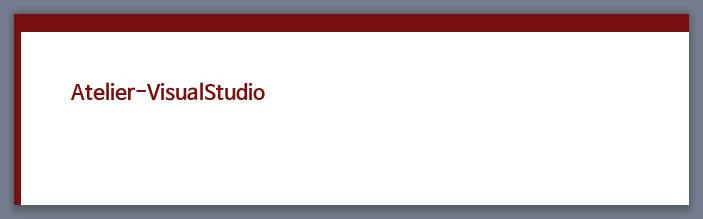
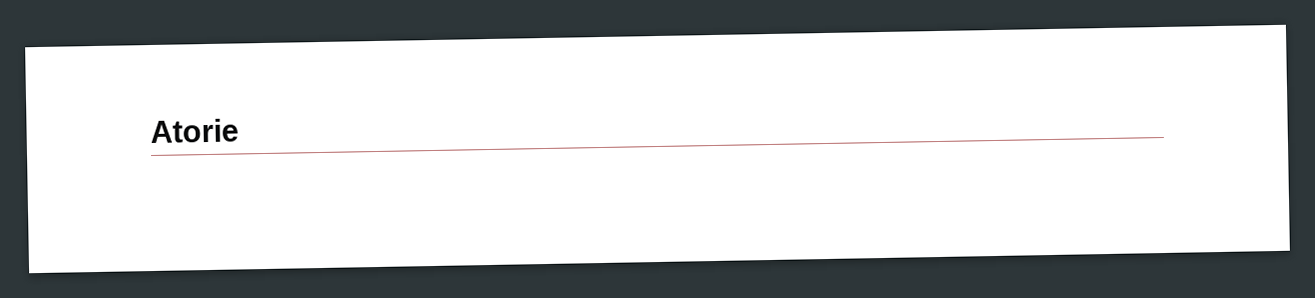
- Atelier-VisualStudio
+ Atorie

